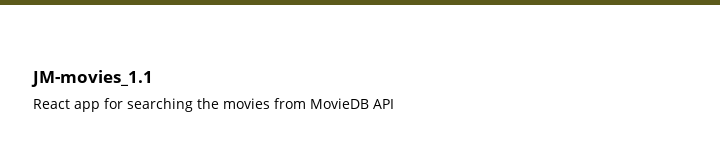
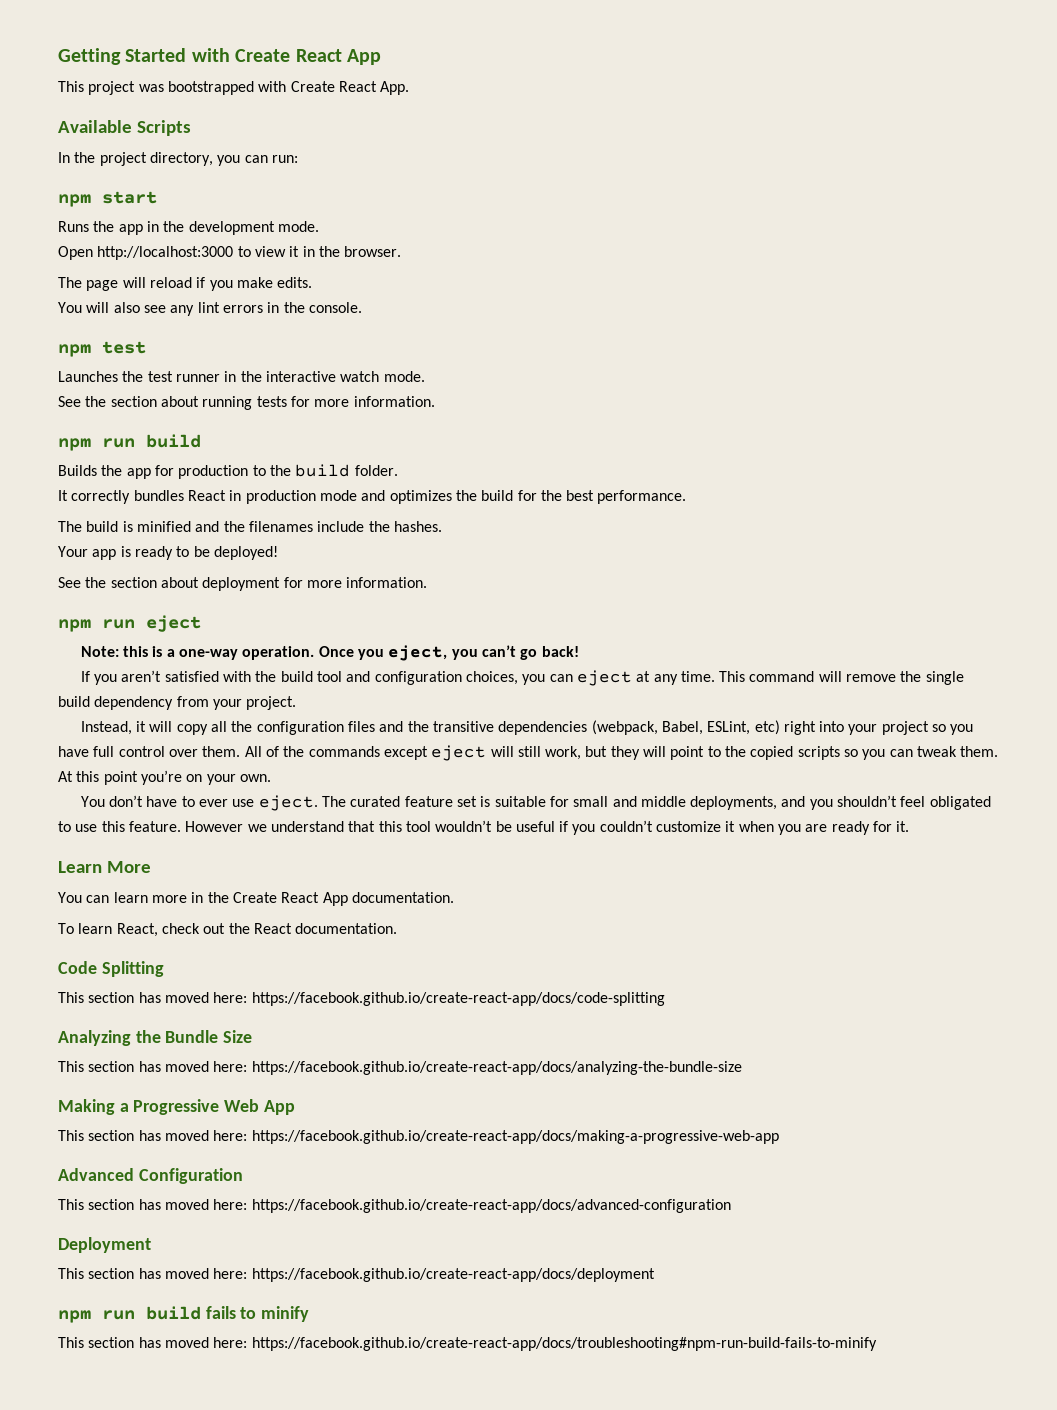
- JM-movies_1.1
- React app for searching the movies from MovieDB API
+ Getting Started with Create React App
+ This project was bootstrapped with Create React App.
+ Available Scripts
+ In the project directory, you can run:
+ npm start
+ Runs the app in the development mode.
+ Open http://localhost:3000 to view it in the browser.
+ The page will reload if you make edits.
+ You will also see any lint errors in the console.
+ npm test
+ Launches the test runner in the interactive watch mode.
+ See the section about running tests for more information.
+ npm run build
+ Builds the app for production to the build folder.
+ It correctly bundles React in production mode and optimizes the build for the best performance.
+ The build is minified and the filenames include the hashes.
+ Your app is ready to be deployed!
+ See the section about deployment for more information.
+ npm run eject
+ Note: this is a one-way operation. Once you eject, you can’t go back!
+ If you aren’t satisfied with the build tool and configuration choices, you can eject at any time. This command will remove the single build dependency from your project.
+ Instead, it will copy all the configuration files and the transitive dependencies (webpack, Babel, ESLint, etc) right into your project so you have full control over them. All of the commands except eject will still work, but they will point to the copied scripts so you can tweak them. At this point you’re on your own.
+ You don’t have to ever use eject. The curated feature set is suitable for small and middle deployments, and you shouldn’t feel obligated to use this feature. However we understand that this tool wouldn’t be useful if you couldn’t customize it when you are ready for it.
+ Learn More
+ You can learn more in the Create React App documentation.
+ To learn React, check out the React documentation.
+ Code Splitting
+ This section has moved here: https://facebook.github.io/create-react-app/docs/code-splitting
+ Analyzing the Bundle Size
+ This section has moved here: https://facebook.github.io/create-react-app/docs/analyzing-the-bundle-size
+ Making a Progressive Web App
+ This section has moved here: https://facebook.github.io/create-react-app/docs/making-a-progressive-web-app
+ Advanced Configuration
+ This section has moved here: https://facebook.github.io/create-react-app/docs/advanced-configuration
+ Deployment
+ This section has moved here: https://facebook.github.io/create-react-app/docs/deployment
+ npm run build fails to minify
+ This section has moved here: https://facebook.github.io/create-react-app/docs/troubleshooting#npm-run-build-fails-to-minify

